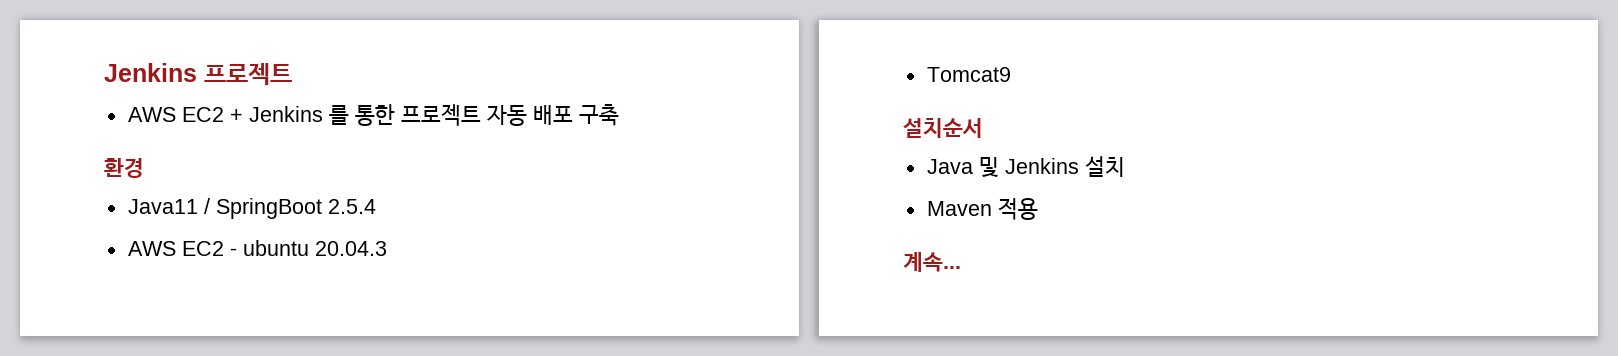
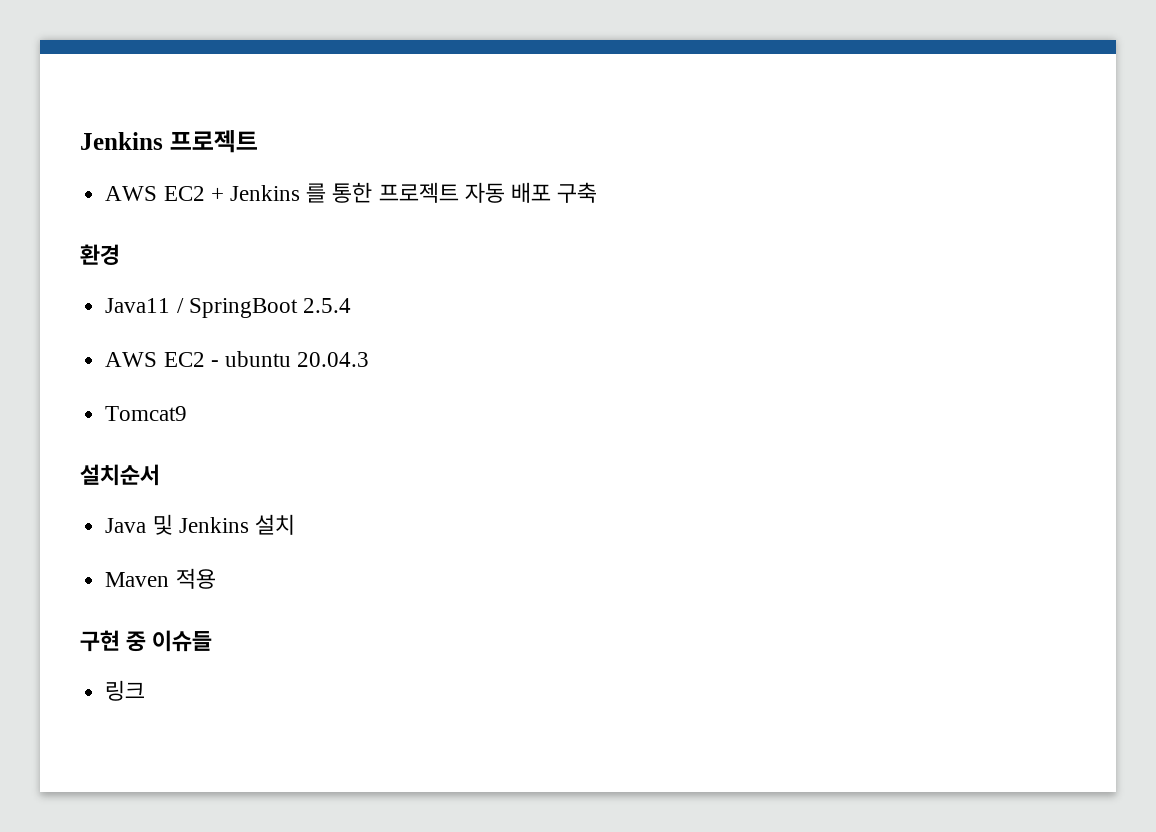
- 계속...
+ 구현 중 이슈들
+ 링크

